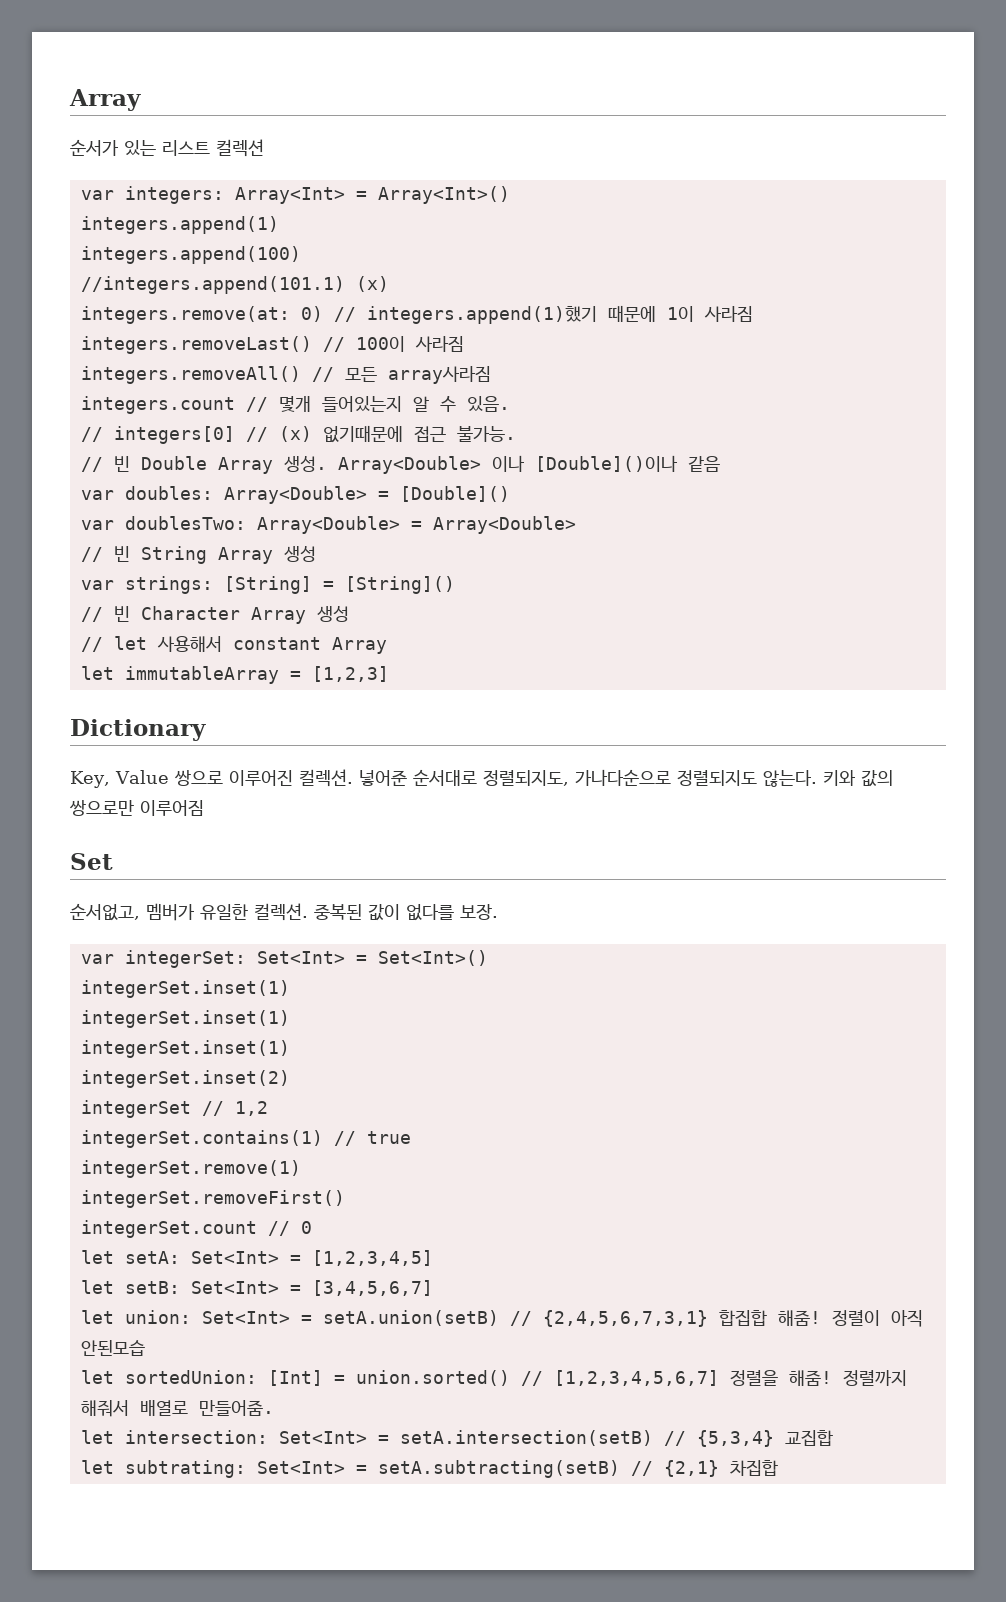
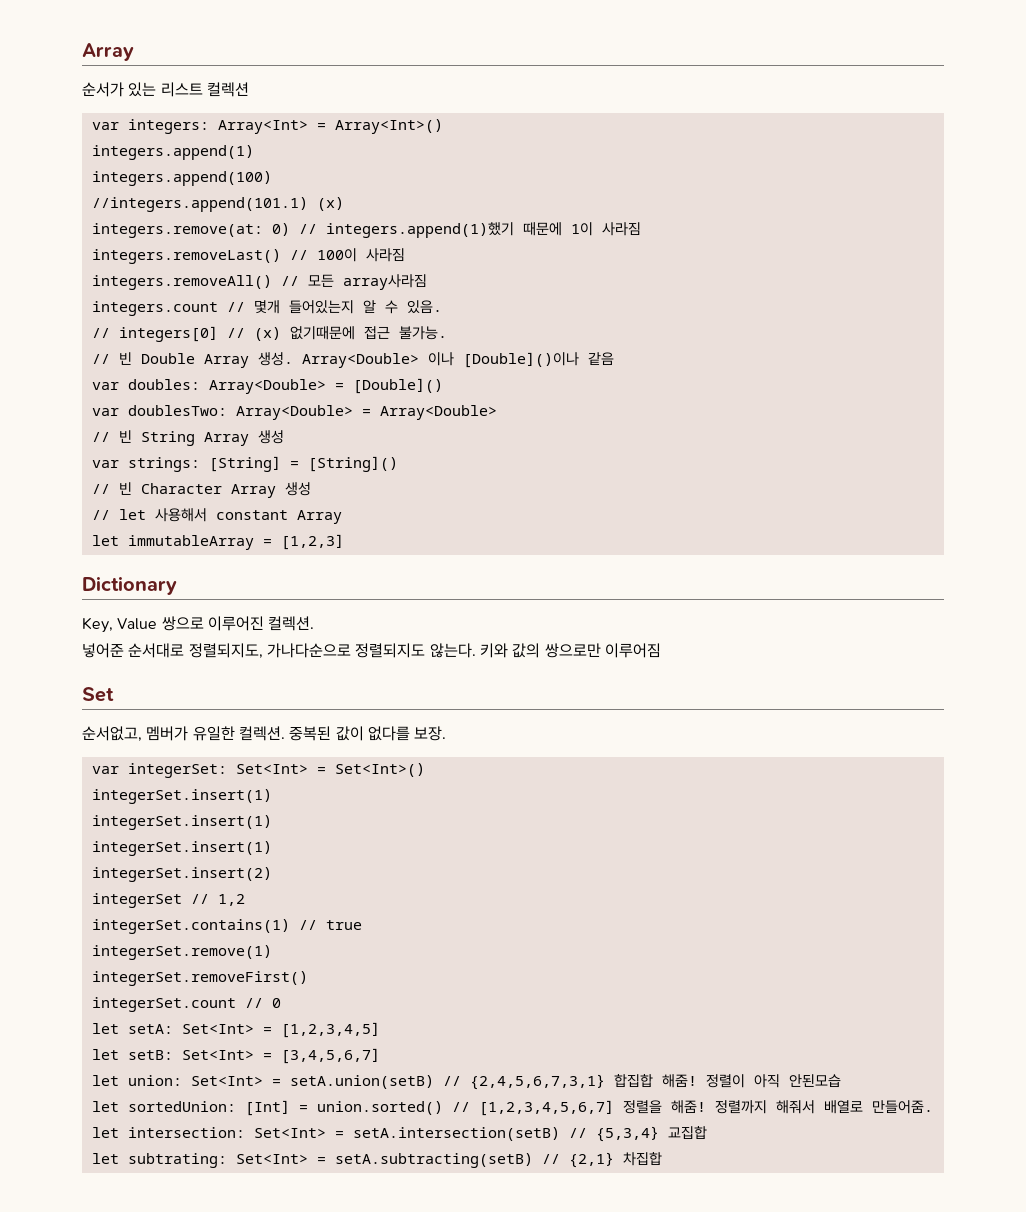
- Key, Value 쌍으로 이루어진 컬렉션. 넣어준 순서대로 정렬되지도, 가나다순으로 정렬되지도 않는다.
+ Key, Value 쌍으로 이루어진 컬렉션.
+ 넣어준 순서대로 정렬되지도, 가나다순으로 정렬되지도 않는다.
  var integerSet: Set<Int> = Set<Int>()
- integerSet.inset(1)
- integerSet.inset(1)
- integerSet.inset(1)
- integerSet.inset(2)
+ integerSet.insert(1)
+ integerSet.insert(1)
+ integerSet.insert(1)
+ integerSet.insert(2)

